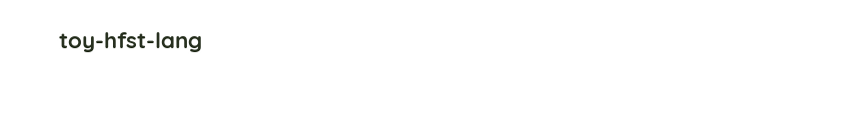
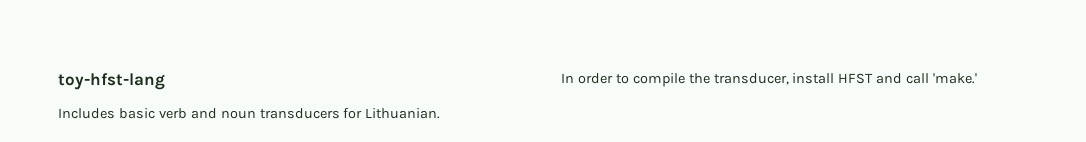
+ Includes basic verb and noun transducers for Lithuanian.
+ In order to compile the transducer, install HFST and call 'make.'

